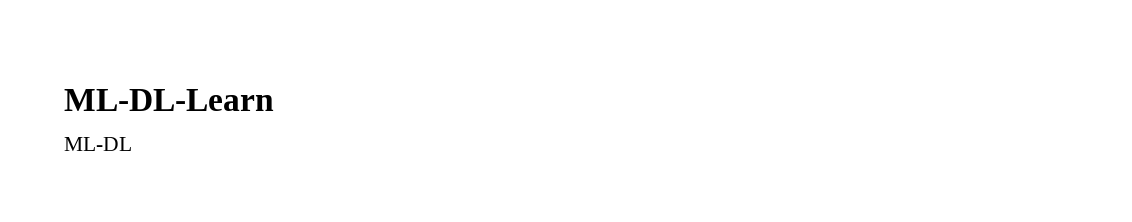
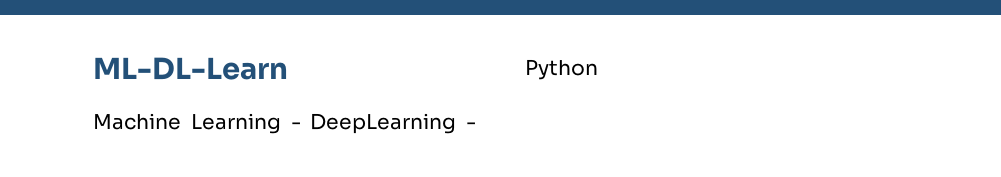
- ML-DL
+ Machine Learning - DeepLearning - Python

